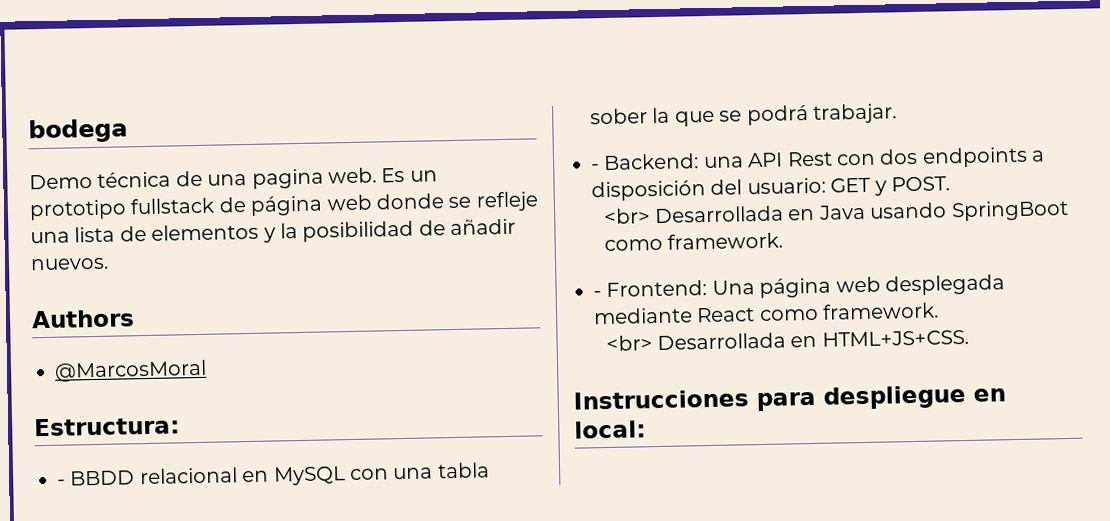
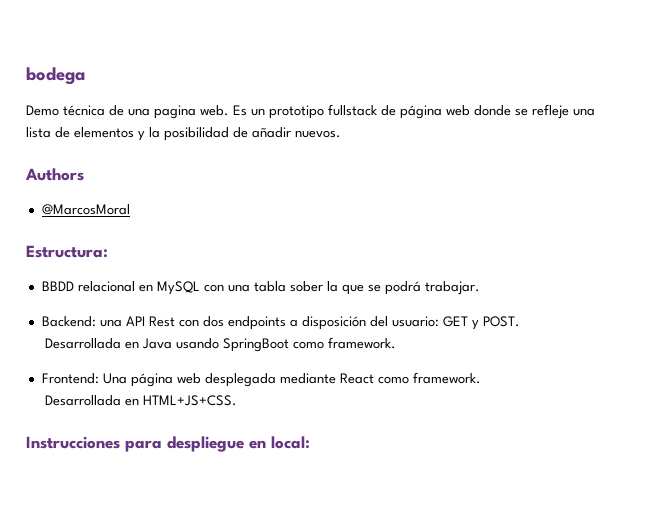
- - BBDD relacional en MySQL con una tabla sober la que se podrá trabajar.
+ BBDD relacional en MySQL con una tabla sober la que se podrá trabajar.
- - Backend: una API Rest con dos endpoints a disposición del usuario: GET y POST.
+ Backend: una API Rest con dos endpoints a disposición del usuario: GET y POST.
- <br> Desarrollada en Java usando SpringBoot como framework.
+ Desarrollada en Java usando SpringBoot como framework.
- - Frontend: Una página web desplegada mediante React como framework.
+ Frontend: Una página web desplegada mediante React como framework.
- <br> Desarrollada en HTML+JS+CSS.
+ Desarrollada en HTML+JS+CSS.

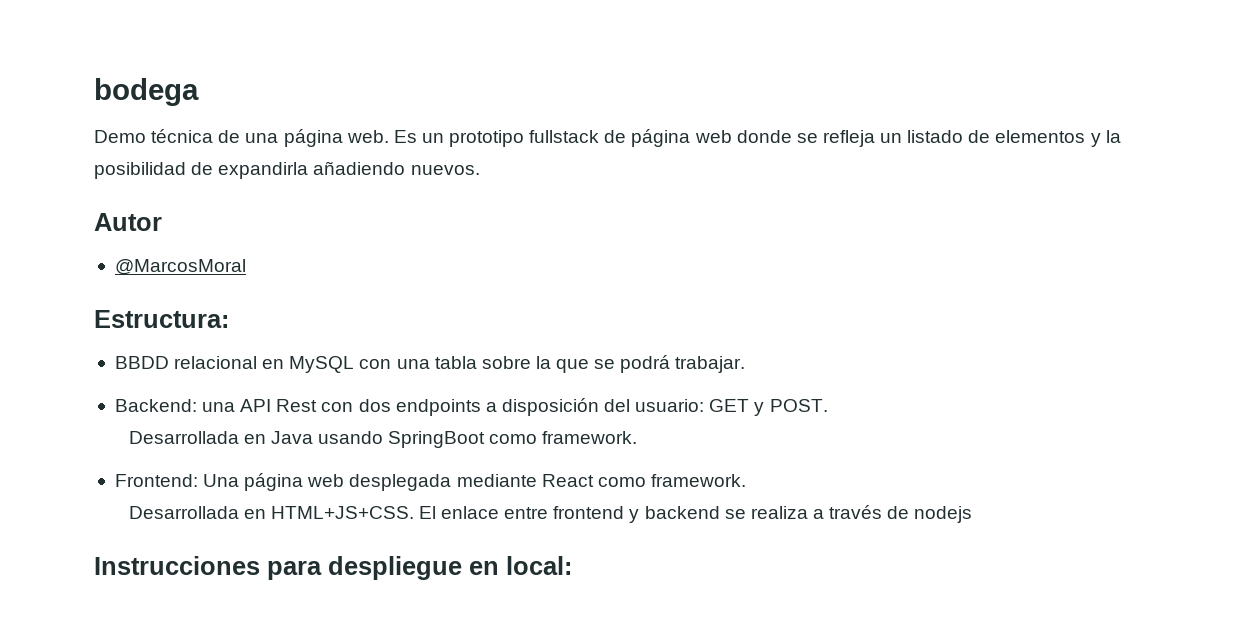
- Demo técnica de una pagina web.
+ Demo técnica de una página web.
- Es un prototipo fullstack de página web donde se refleje una lista de elementos y la posibilidad de añadir nuevos.
+ Es un prototipo fullstack de página web donde se refleja un listado de elementos y la posibilidad de expandirla añadiendo nuevos.
- Authors
+ Autor
- BBDD relacional en MySQL con una tabla sober la que se podrá trabajar.
+ BBDD relacional en MySQL con una tabla sobre la que se podrá trabajar.
+ El enlace entre frontend y backend se realiza a través de nodejs

